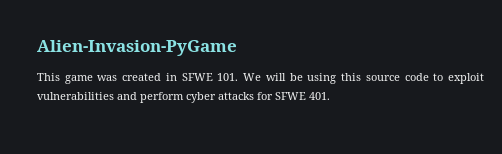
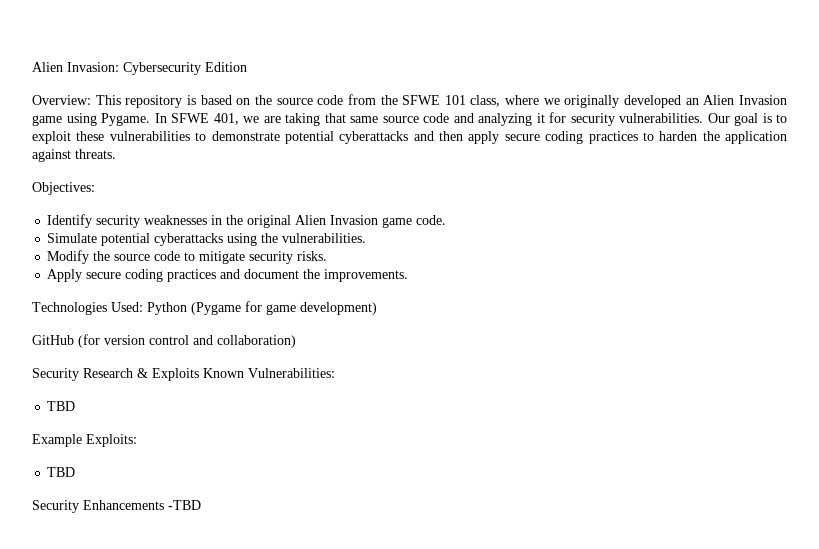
- Alien-Invasion-PyGame
- This game was created in SFWE 101. We will be using this source code to exploit vulnerabilities and perform cyber attacks for SFWE 401.
+ Alien Invasion: Cybersecurity Edition
+ Overview: This repository is based on the source code from the SFWE 101 class, where we originally developed an Alien Invasion game using Pygame. In SFWE 401, we are taking that same source code and analyzing it for security vulnerabilities. Our goal is to exploit these vulnerabilities to demonstrate potential cyberattacks and then apply secure coding practices to harden the application against threats.
+ Objectives:
+ Identify security weaknesses in the original Alien Invasion game code.
+ Simulate potential cyberattacks using the vulnerabilities.
+ Modify the source code to mitigate security risks.
+ Apply secure coding practices and document the improvements.
+ Technologies Used: Python (Pygame for game development)
+ GitHub (for version control and collaboration)
+ Security Research & Exploits Known Vulnerabilities:
+ TBD
+ Example Exploits:
+ TBD
+ Security Enhancements -TBD

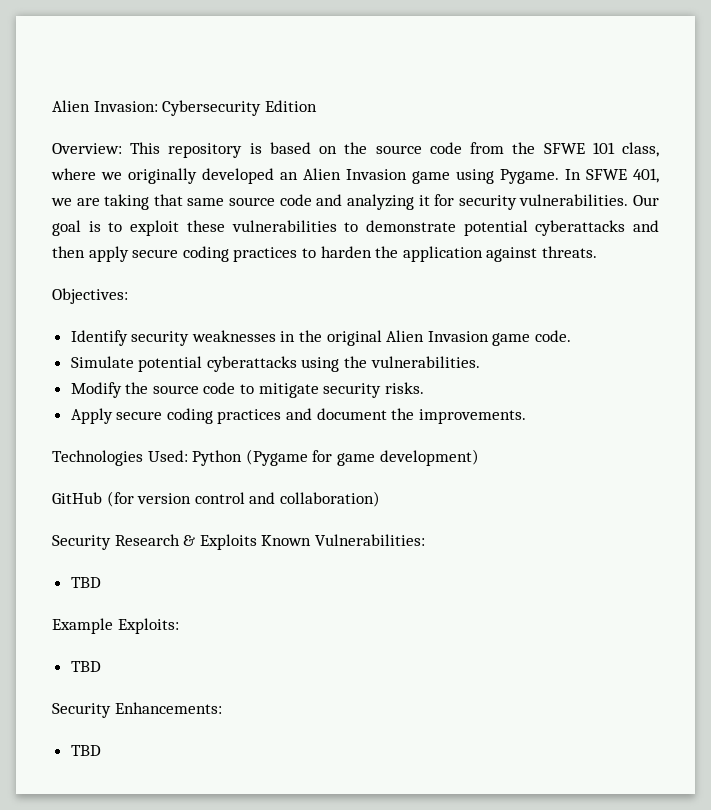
- Security Enhancements -TBD
+ Security Enhancements:
+ TBD

